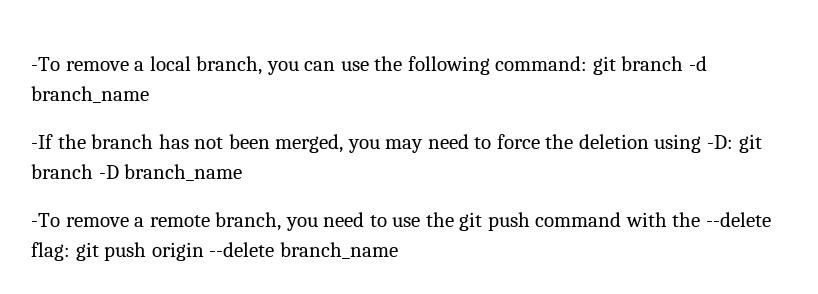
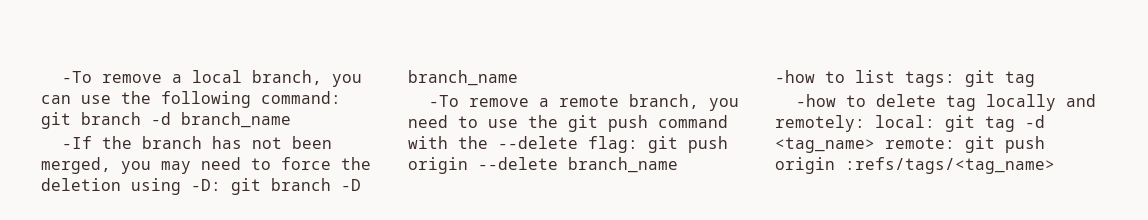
+ -how to list tags: git tag
+ -how to delete tag locally and remotely: local: git tag -d <tag_name> remote: git push origin :refs/tags/<tag_name>

